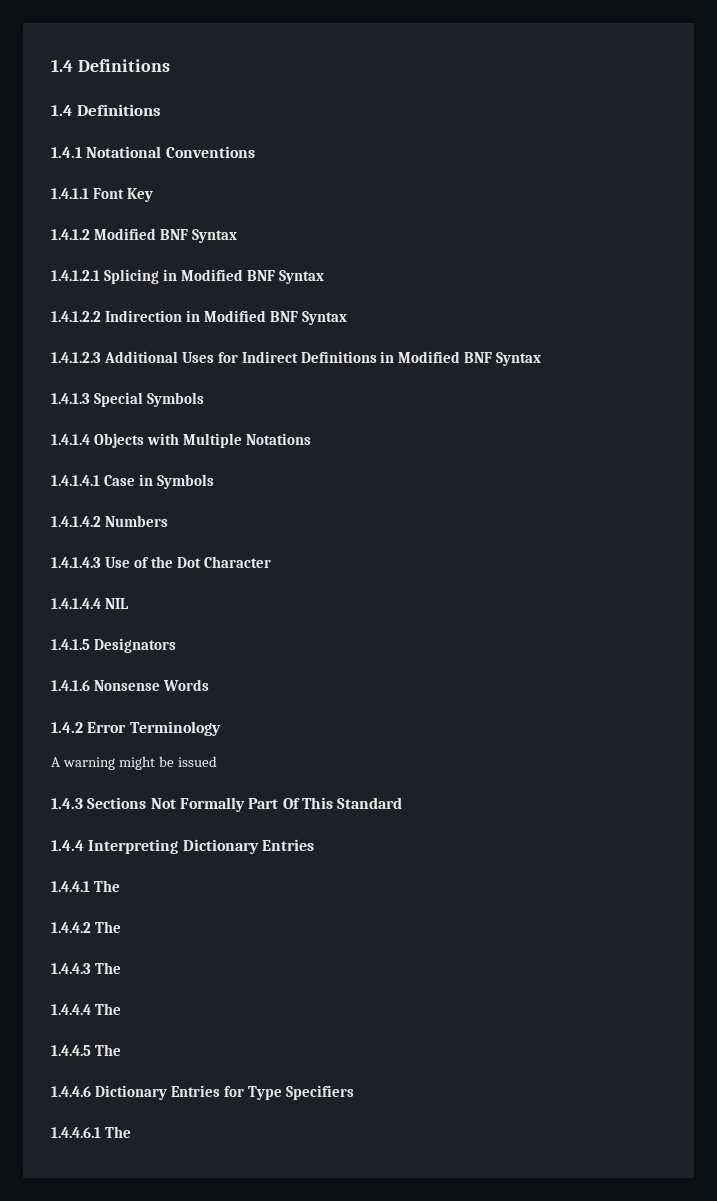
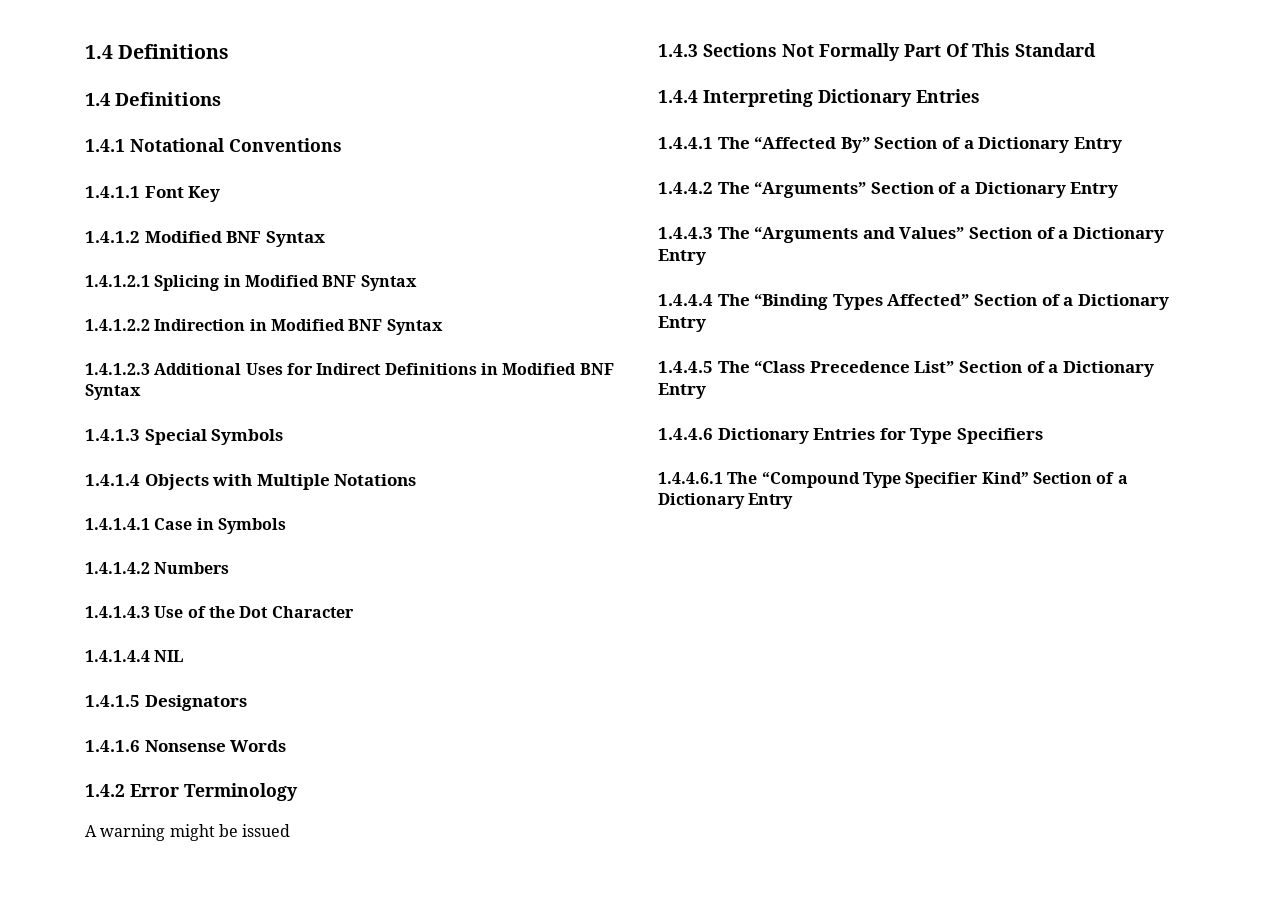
- 1.4.4.1 The
- 1.4.4.2 The
- 1.4.4.3 The
- 1.4.4.4 The
- 1.4.4.5 The
+ 1.4.4.1 The “Affected By” Section of a Dictionary Entry
+ 1.4.4.2 The “Arguments” Section of a Dictionary Entry
+ 1.4.4.3 The “Arguments and Values” Section of a Dictionary Entry
+ 1.4.4.4 The “Binding Types Affected” Section of a Dictionary Entry
+ 1.4.4.5 The “Class Precedence List” Section of a Dictionary Entry
- 1.4.4.6.1 The
+ 1.4.4.6.1 The “Compound Type Specifier Kind” Section of a Dictionary Entry

